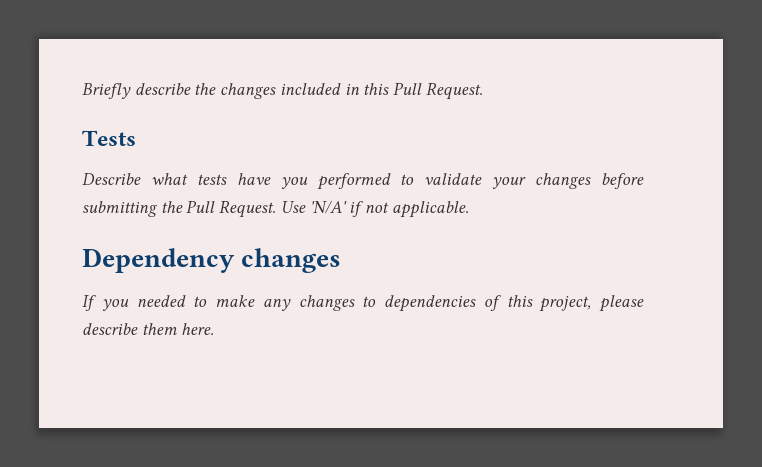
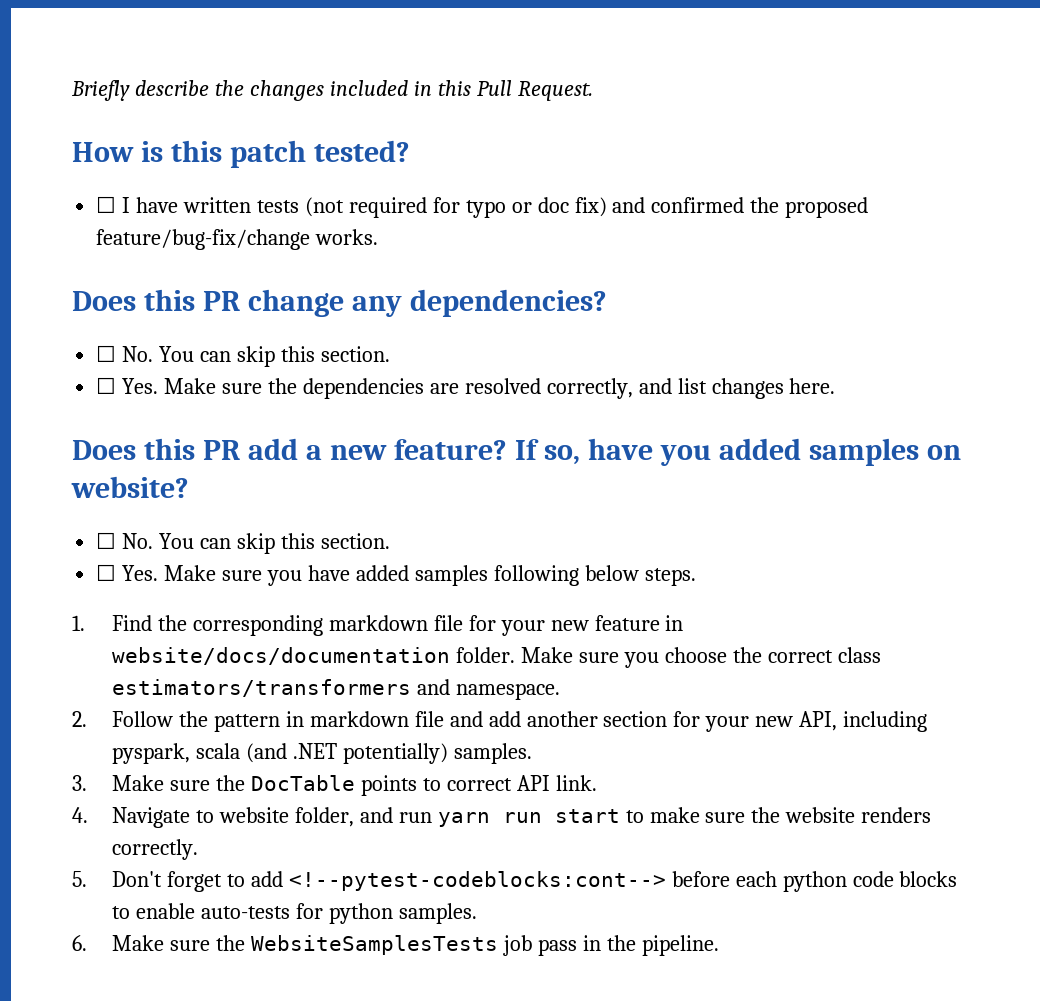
- Tests
- Describe what tests have you performed to validate your changes before submitting the Pull Request. Use 'N/A' if not applicable.
- Dependency changes
- If you needed to make any changes to dependencies of this project, please describe them here.
+ How is this patch tested?
+ ☐ I have written tests (not required for typo or doc fix) and confirmed the proposed feature/bug-fix/change works.
+ Does this PR change any dependencies?
+ ☐ No. You can skip this section.
+ ☐ Yes. Make sure the dependencies are resolved correctly, and list changes here.
+ Does this PR add a new feature? If so, have you added samples on website?
+ ☐ No. You can skip this section.
+ ☐ Yes. Make sure you have added samples following below steps.
+ 1. Find the corresponding markdown file for your new feature in website/docs/documentation folder. Make sure you choose the correct class estimators/transformers and namespace.
+ 2. Follow the pattern in markdown file and add another section for your new API, including pyspark, scala (and .NET potentially) samples.
+ 3. Make sure the DocTable points to correct API link.
+ 4. Navigate to website folder, and run yarn run start to make sure the website renders correctly.
+ 5. Don't forget to add <!--pytest-codeblocks:cont--> before each python code blocks to enable auto-tests for python samples.
+ 6. Make sure the WebsiteSamplesTests job pass in the pipeline.

